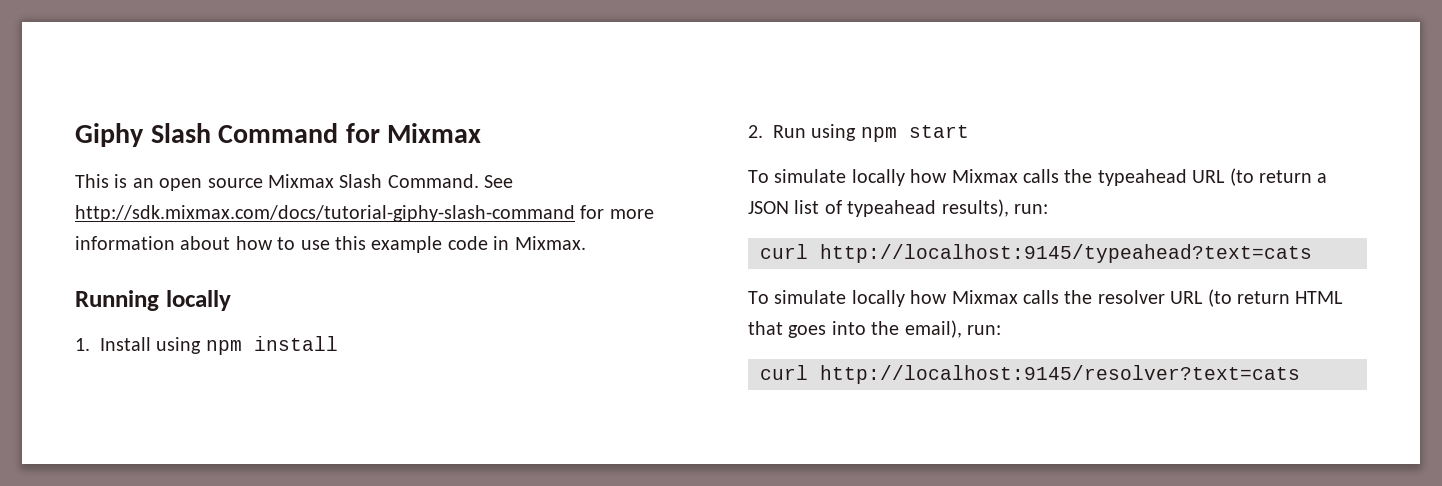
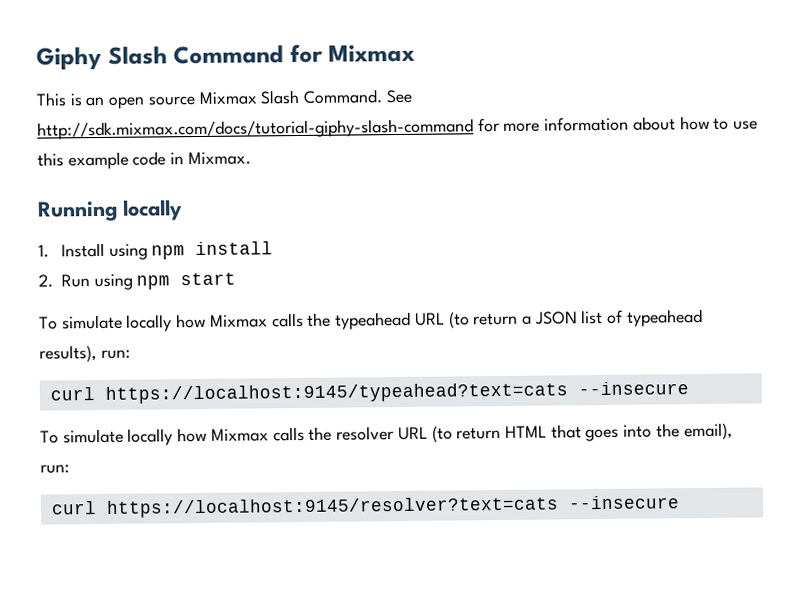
- curl http://localhost:9145/typeahead?text=cats
+ curl https://localhost:9145/typeahead?text=cats --insecure
- curl http://localhost:9145/resolver?text=cats
+ curl https://localhost:9145/resolver?text=cats --insecure

